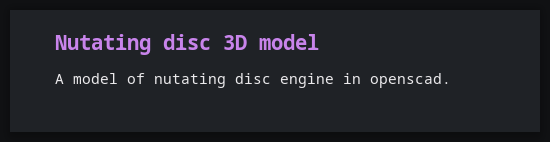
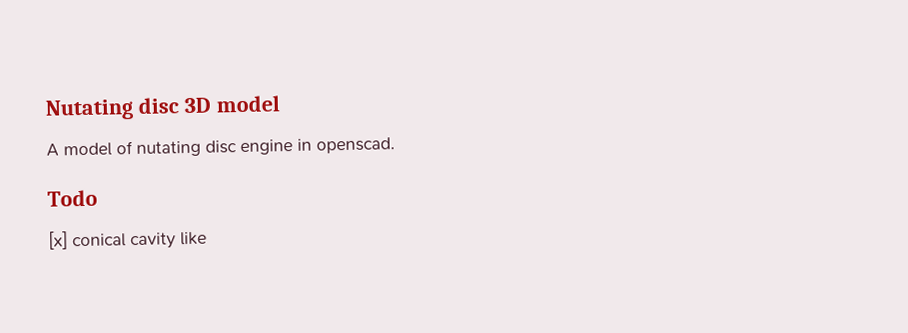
+ Todo
+ [x] conical cavity like

